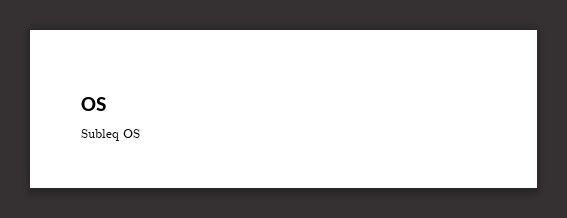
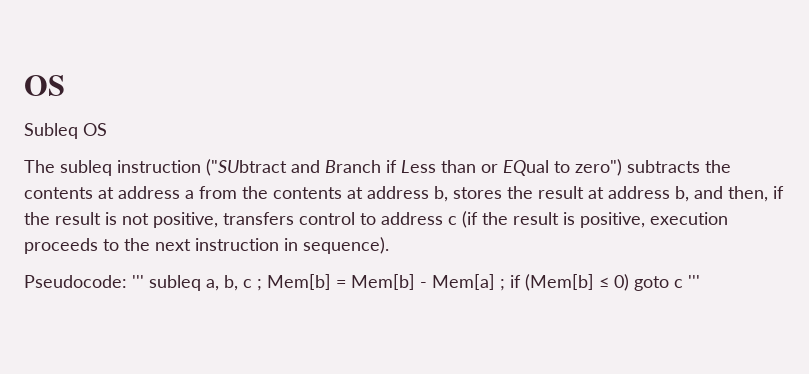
+ The subleq instruction ("SUbtract and Branch if Less than or EQual to zero") subtracts the contents at address a from the contents at address b, stores the result at address b, and then, if the result is not positive, transfers control to address c (if the result is positive, execution proceeds to the next instruction in sequence).
+ Pseudocode: ''' subleq a, b, c ; Mem[b] = Mem[b] - Mem[a] ; if (Mem[b] ≤ 0) goto c '''

